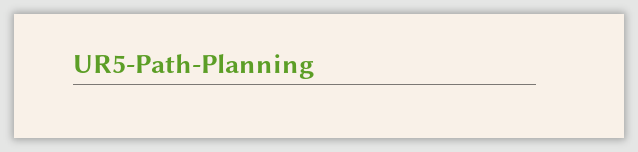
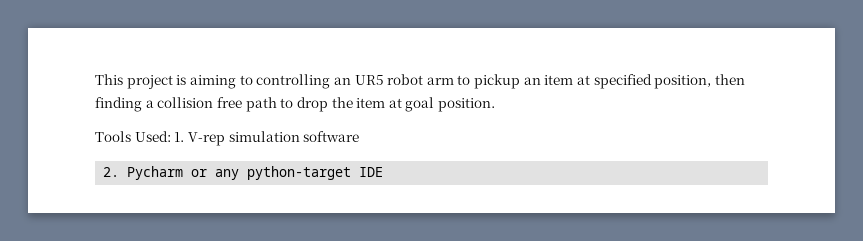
- UR5-Path-Planning
+ This project is aiming to controlling an UR5 robot arm to pickup an item at specified position, then finding a collision free path to drop the item at goal position.
+ Tools Used: 1. V-rep simulation software
+ 2. Pycharm or any python-target IDE

